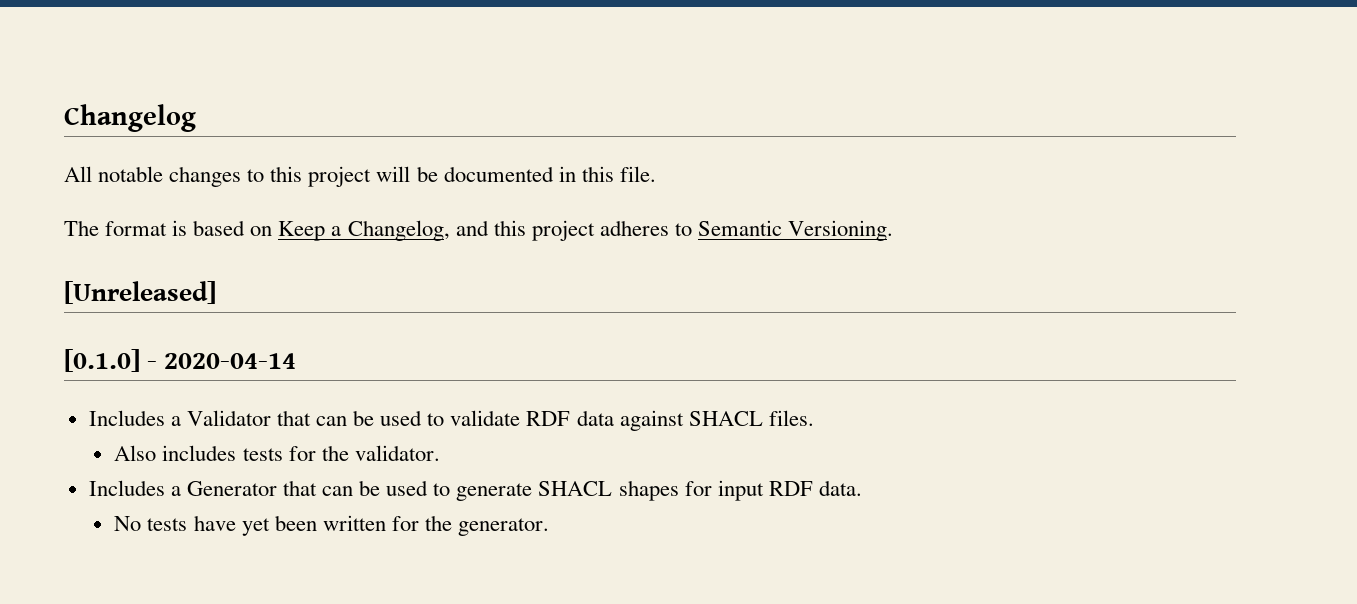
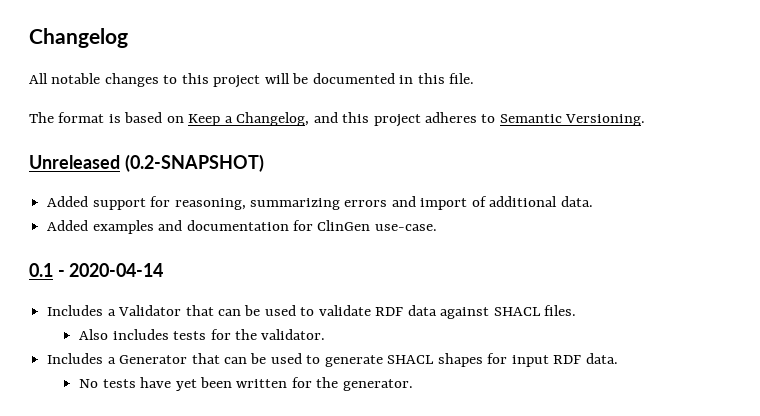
- [Unreleased]
- [0.1.0] - 2020-04-14
+ Unreleased (0.2-SNAPSHOT)
+ Added support for reasoning, summarizing errors and import of additional data.
+ Added examples and documentation for ClinGen use-case.
+ 0.1 - 2020-04-14

